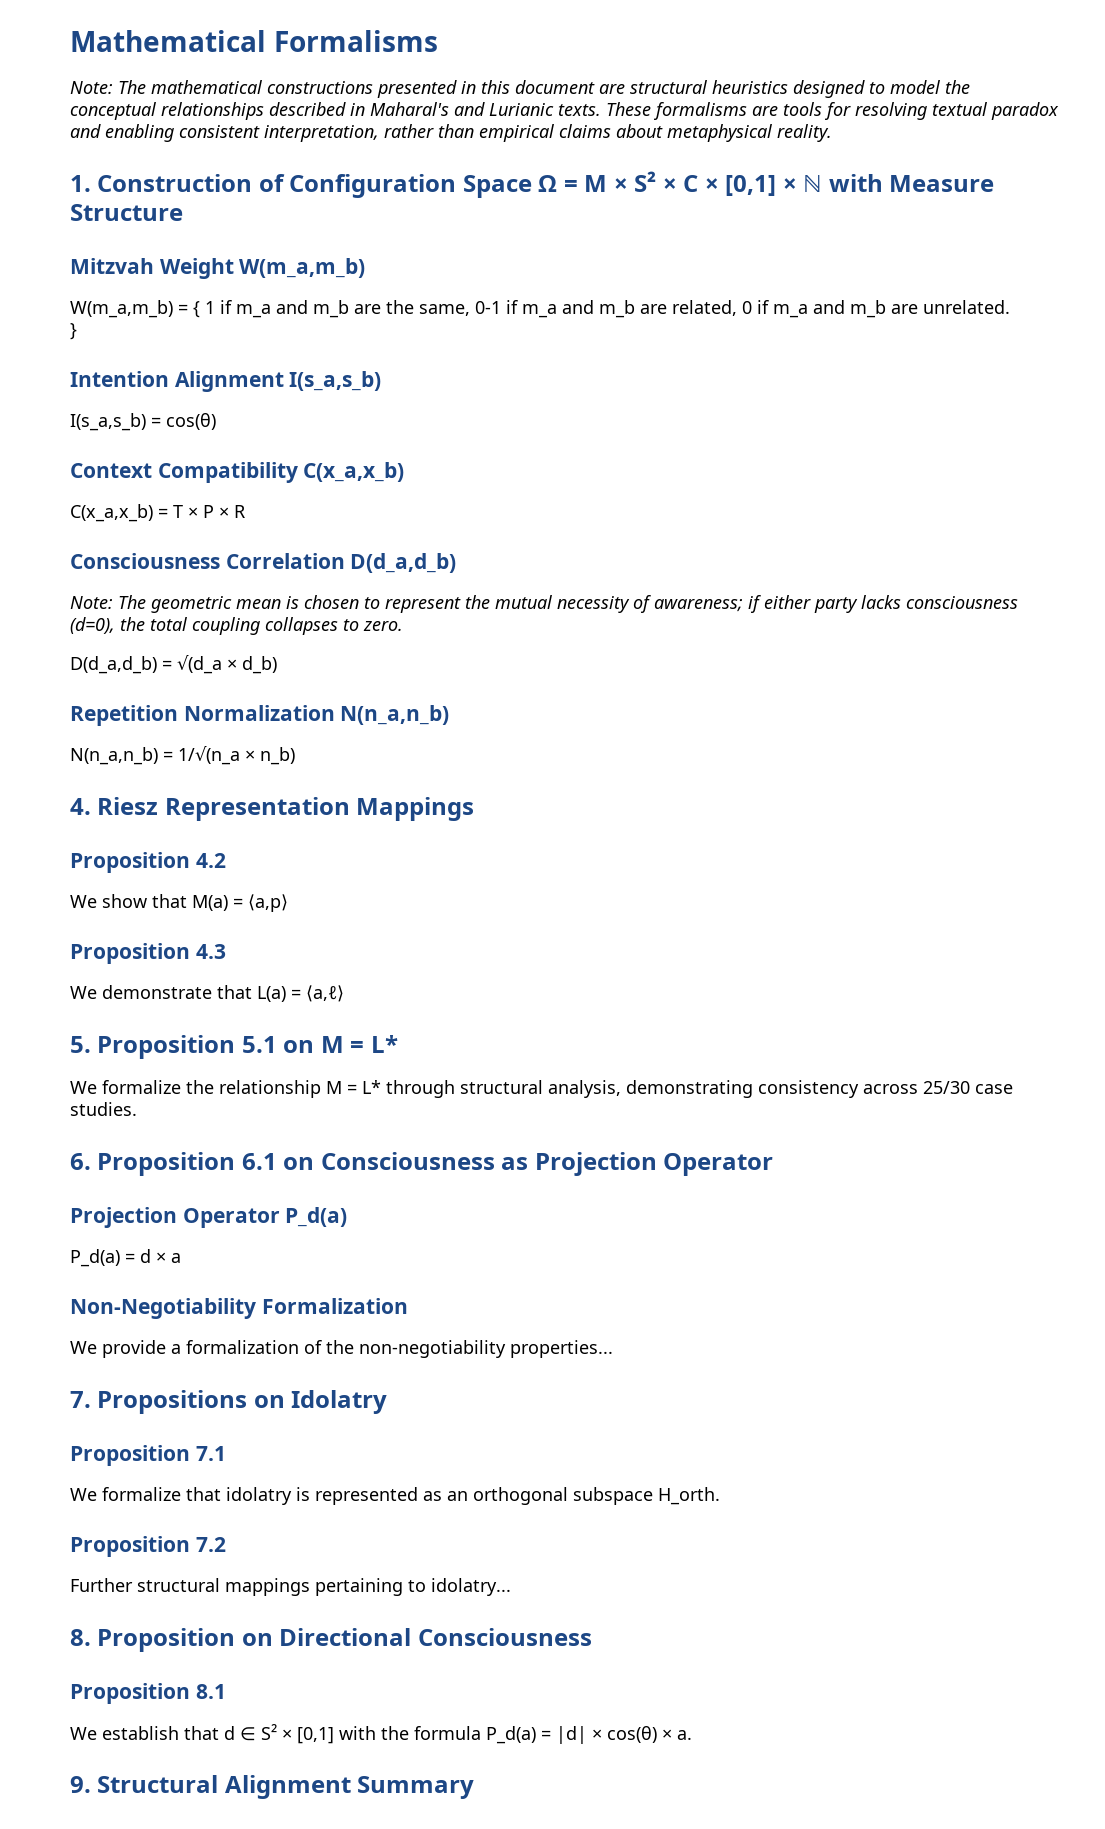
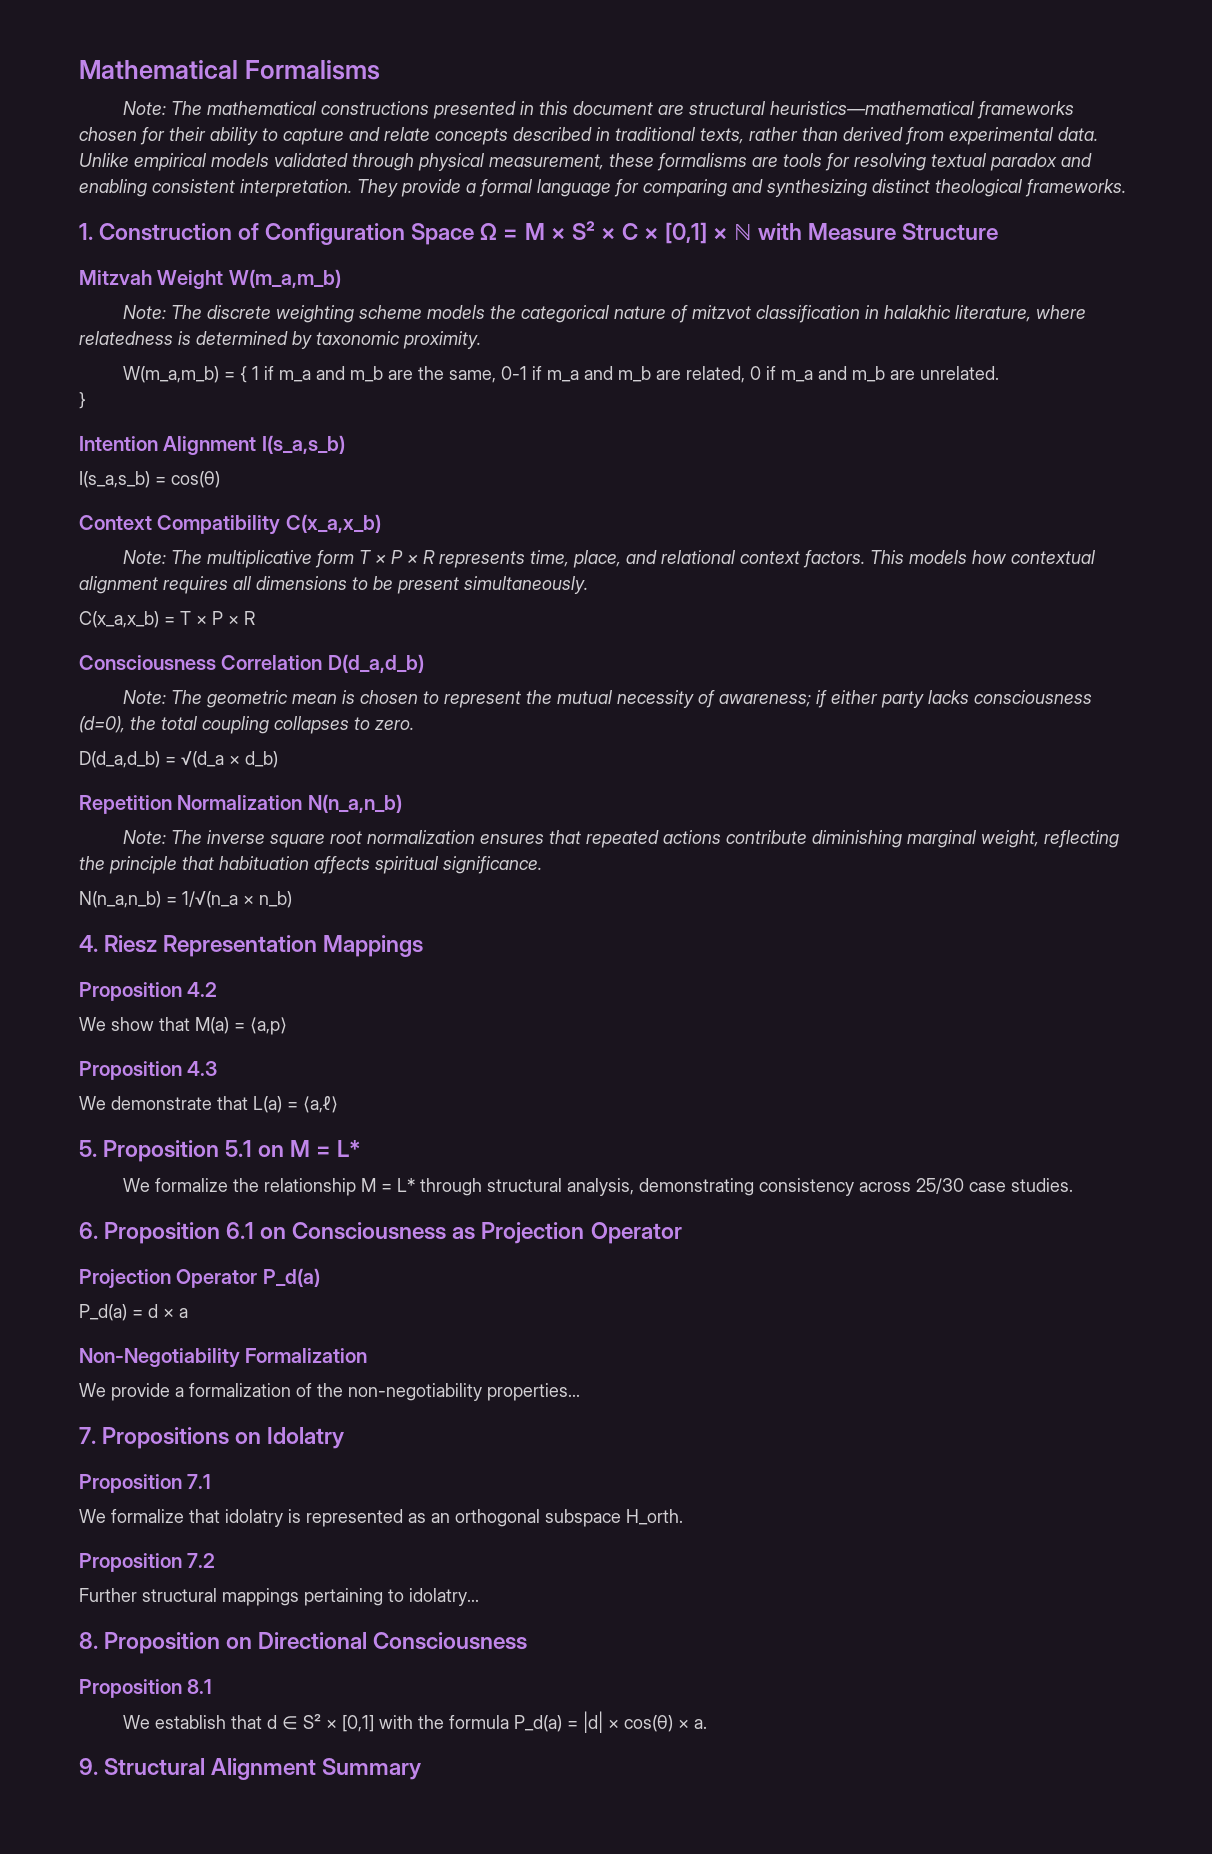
- Note: The mathematical constructions presented in this document are structural heuristics designed to model the conceptual relationships described in Maharal's and Lurianic texts. These formalisms are tools for resolving textual paradox and enabling consistent interpretation, rather than empirical claims about metaphysical reality.
+ Note: The mathematical constructions presented in this document are structural heuristics—mathematical frameworks chosen for their ability to capture and relate concepts described in traditional texts, rather than derived from experimental data. Unlike empirical models validated through physical measurement, these formalisms are tools for resolving textual paradox and enabling consistent interpretation. They provide a formal language for comparing and synthesizing distinct theological frameworks.
+ Note: The discrete weighting scheme models the categorical nature of mitzvot classification in halakhic literature, where relatedness is determined by taxonomic proximity.
+ Note: The multiplicative form T × P × R represents time, place, and relational context factors. This models how contextual alignment requires all dimensions to be present simultaneously.
+ Note: The inverse square root normalization ensures that repeated actions contribute diminishing marginal weight, reflecting the principle that habituation affects spiritual significance.

